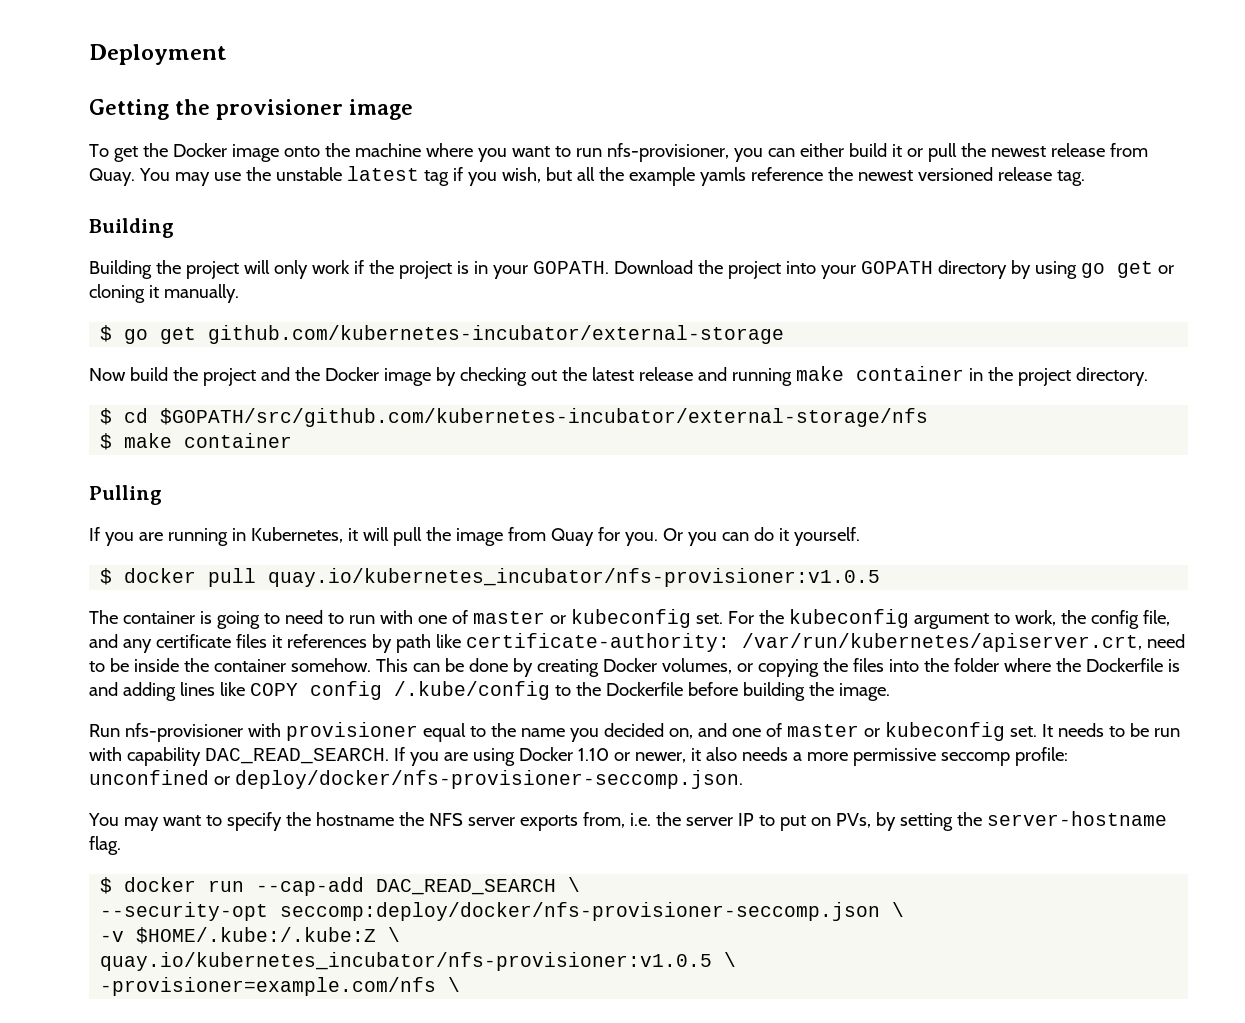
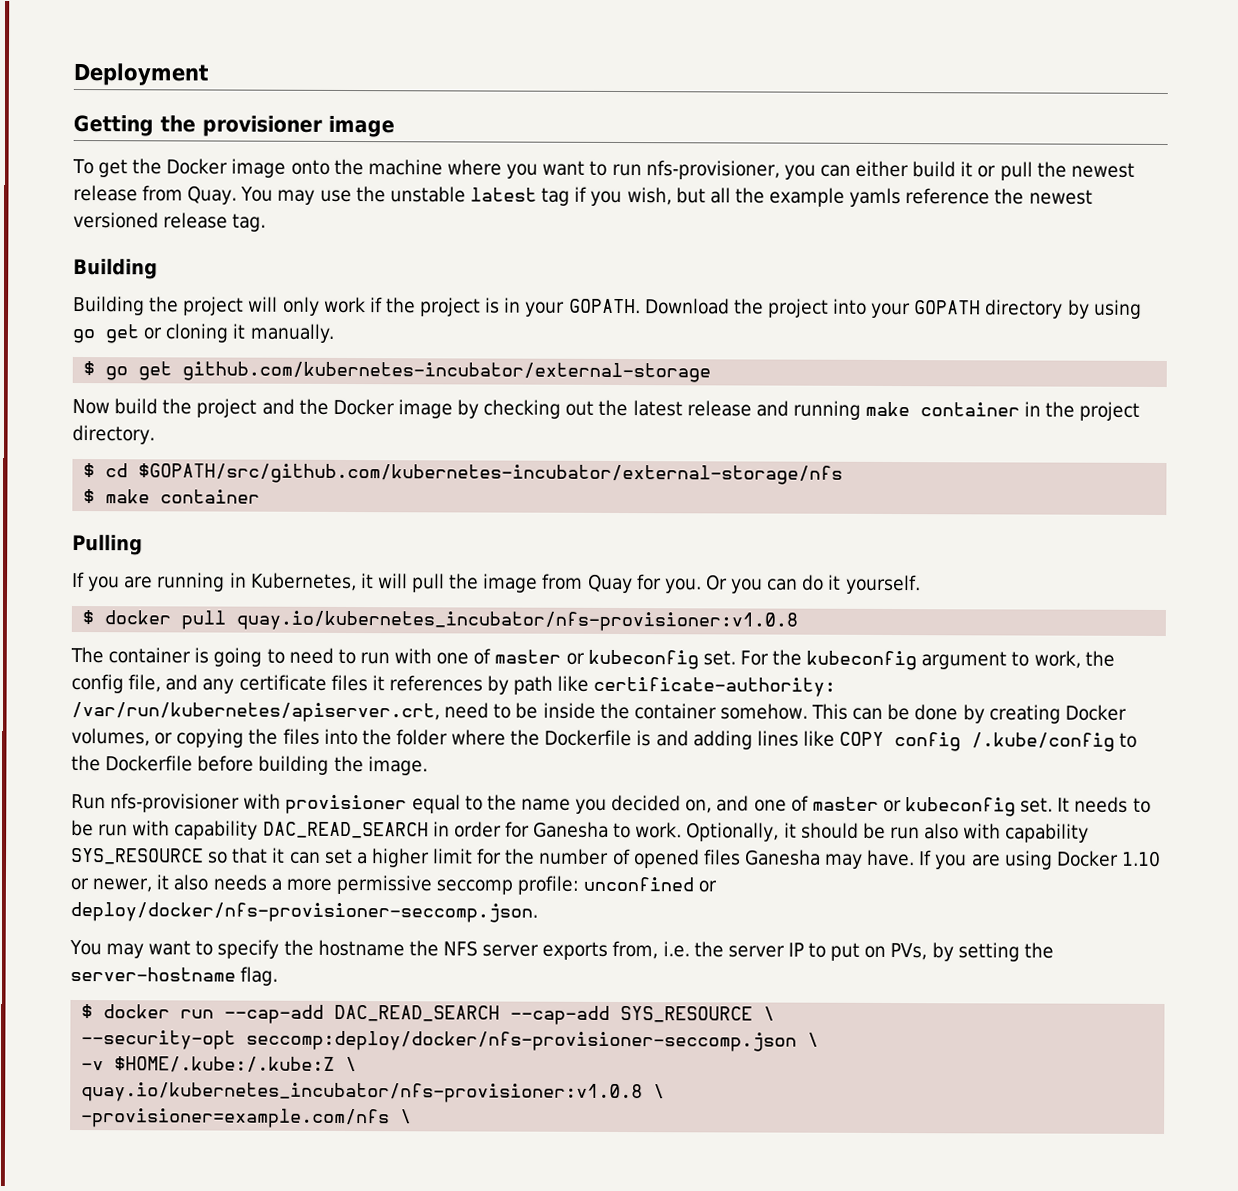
- $ docker pull quay.io/kubernetes_incubator/nfs-provisioner:v1.0.5
+ $ docker pull quay.io/kubernetes_incubator/nfs-provisioner:v1.0.8
- It needs to be run with capability DAC_READ_SEARCH.
+ It needs to be run with capability DAC_READ_SEARCH in order for Ganesha to work. Optionally, it should be run also with capability SYS_RESOURCE so that it can set a higher limit for the number of opened files Ganesha may have.
- $ docker run --cap-add DAC_READ_SEARCH \
+ $ docker run --cap-add DAC_READ_SEARCH --cap-add SYS_RESOURCE \
- quay.io/kubernetes_incubator/nfs-provisioner:v1.0.5 \
+ quay.io/kubernetes_incubator/nfs-provisioner:v1.0.8 \

